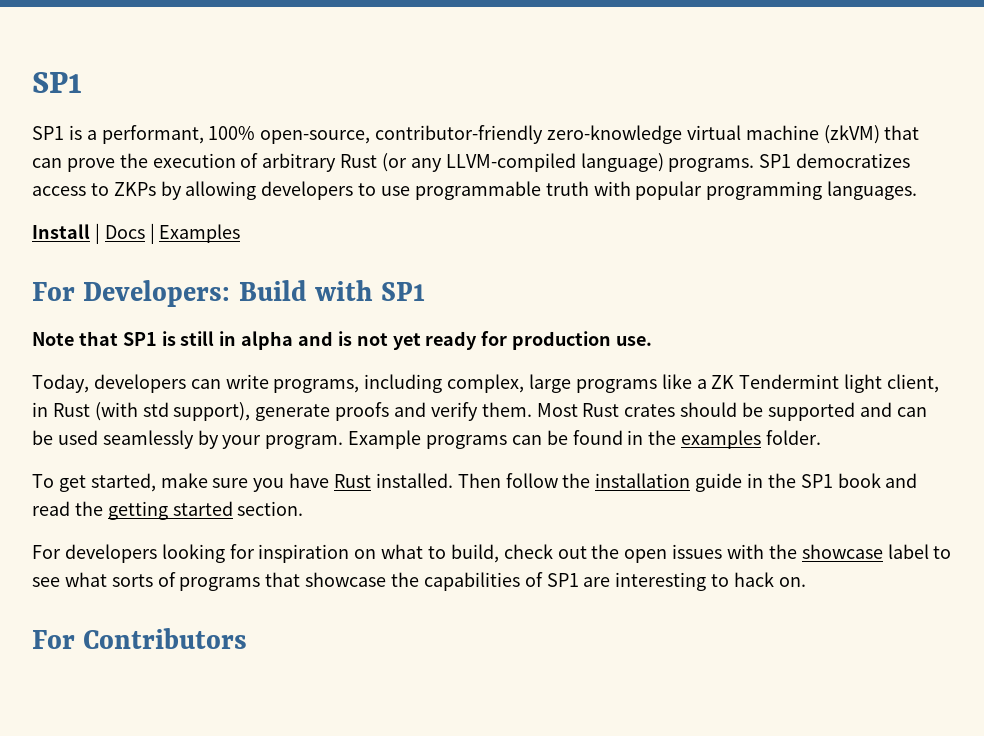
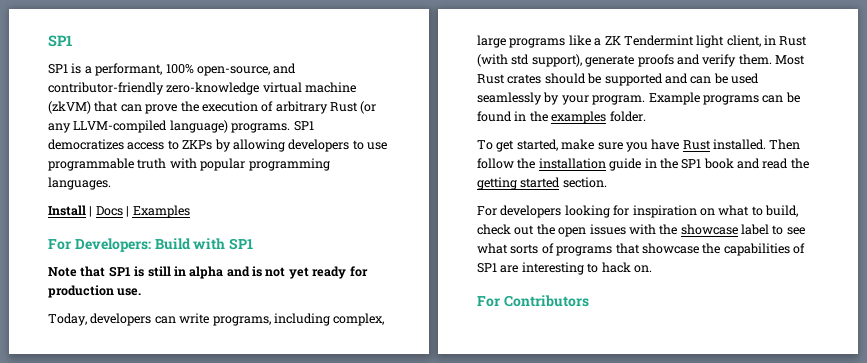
- SP1 is a performant, 100% open-source, contributor-friendly zero-knowledge virtual machine (zkVM) that can prove the execution of arbitrary Rust (or any LLVM-compiled language) programs.
+ SP1 is a performant, 100% open-source, and contributor-friendly zero-knowledge virtual machine (zkVM) that can prove the execution of arbitrary Rust (or any LLVM-compiled language) programs.

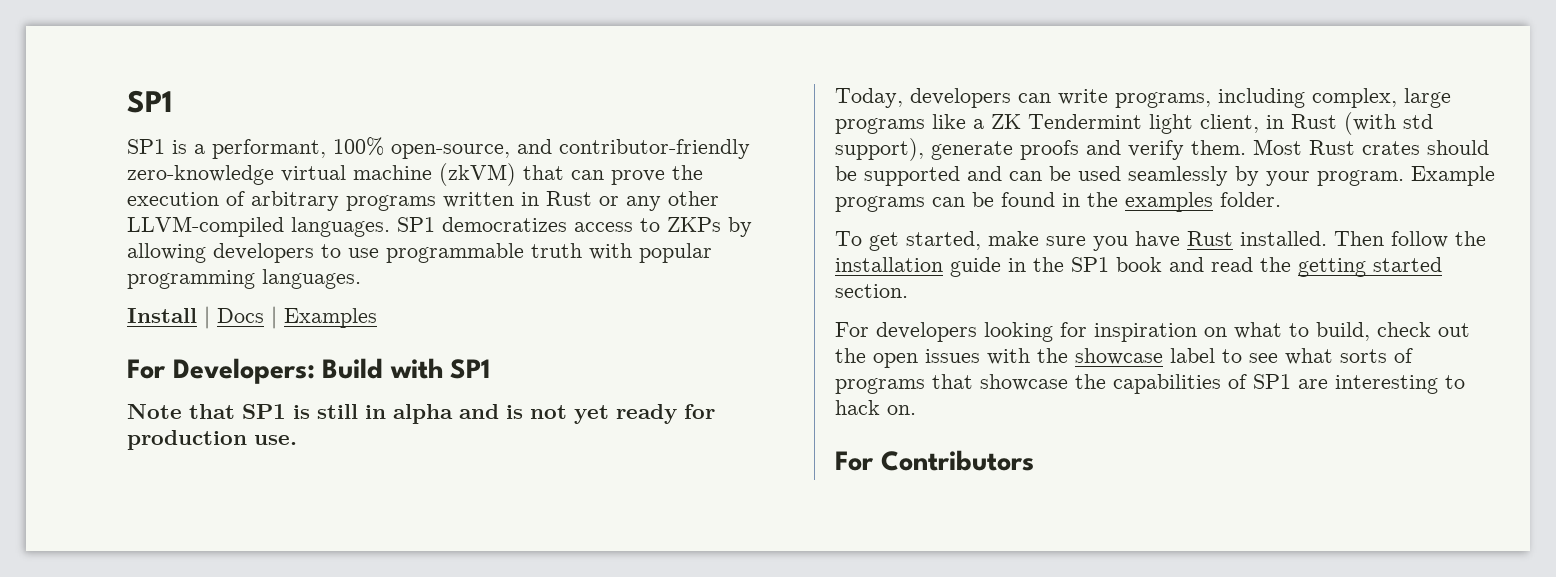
- SP1 is a performant, 100% open-source, and contributor-friendly zero-knowledge virtual machine (zkVM) that can prove the execution of arbitrary Rust (or any LLVM-compiled language) programs.
+ SP1 is a performant, 100% open-source, and contributor-friendly zero-knowledge virtual machine (zkVM) that can prove the execution of arbitrary programs written in Rust or any other LLVM-compiled languages.

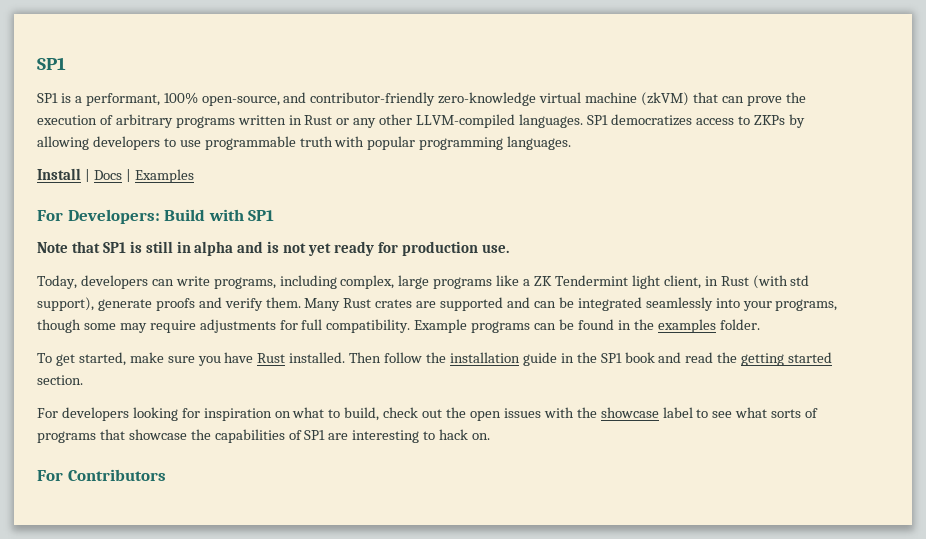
- Most Rust crates should be supported and can be used seamlessly by your program.
+ Many Rust crates are supported and can be integrated seamlessly into your programs, though some may require adjustments for full compatibility.

